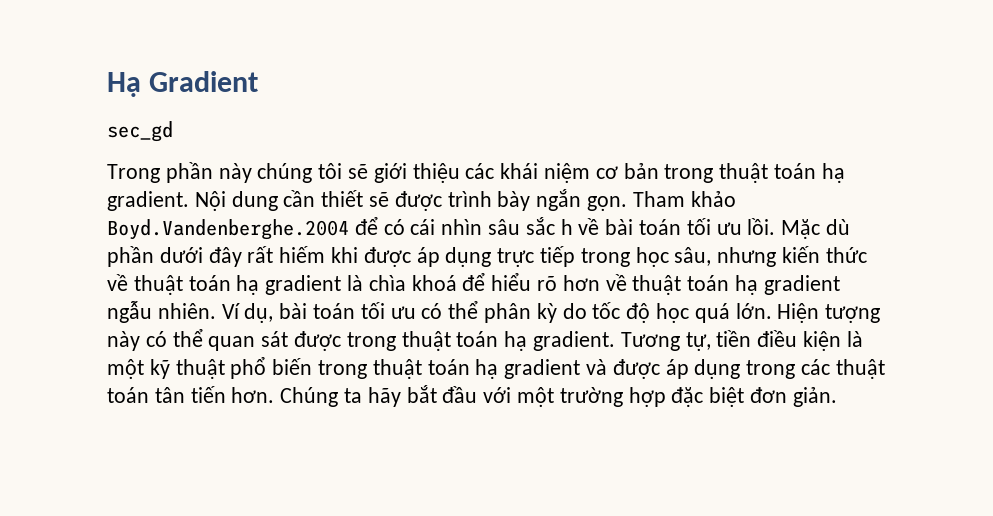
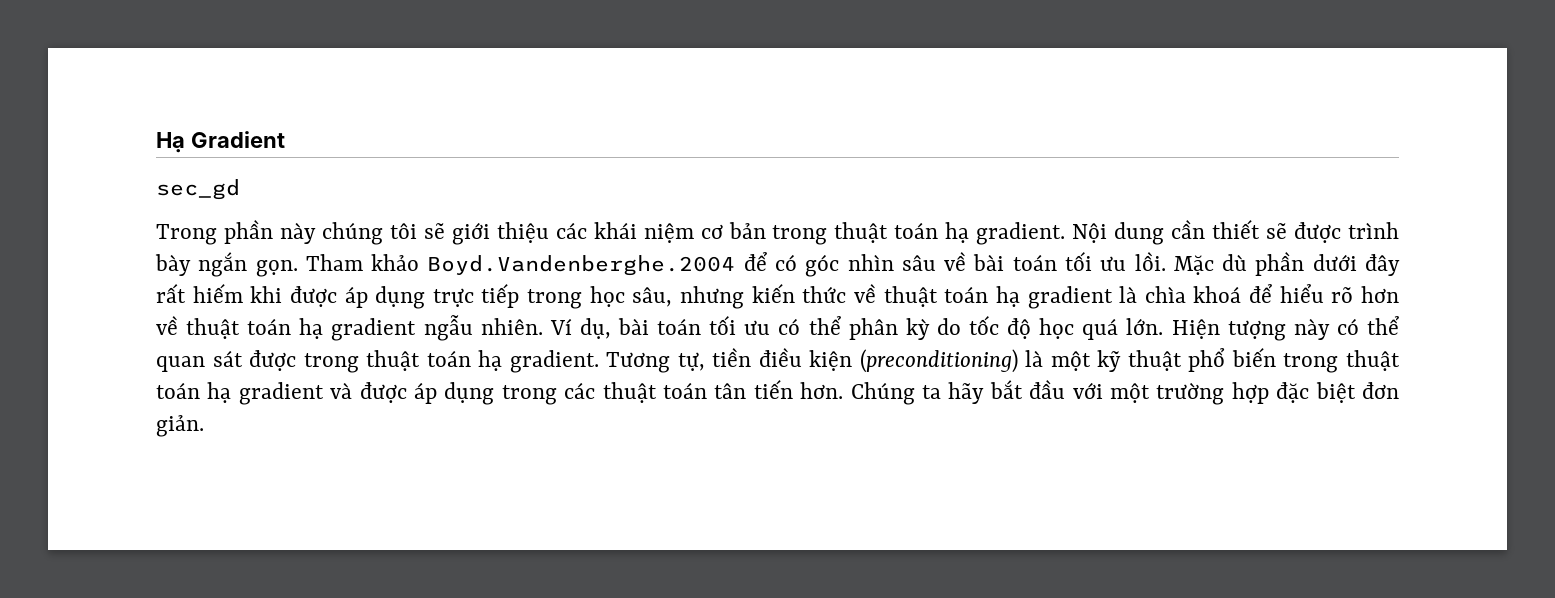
- Tham khảo Boyd.Vandenberghe.2004 để có cái nhìn sâu sắc h về bài toán tối ưu lồi.
+ Tham khảo Boyd.Vandenberghe.2004 để có góc nhìn sâu về bài toán tối ưu lồi.
- Tương tự, tiền điều kiện là một kỹ thuật phổ biến trong thuật toán hạ gradient và được áp dụng trong các thuật toán tân tiến hơn.
+ Tương tự, tiền điều kiện (preconditioning) là một kỹ thuật phổ biến trong thuật toán hạ gradient và được áp dụng trong các thuật toán tân tiến hơn.

